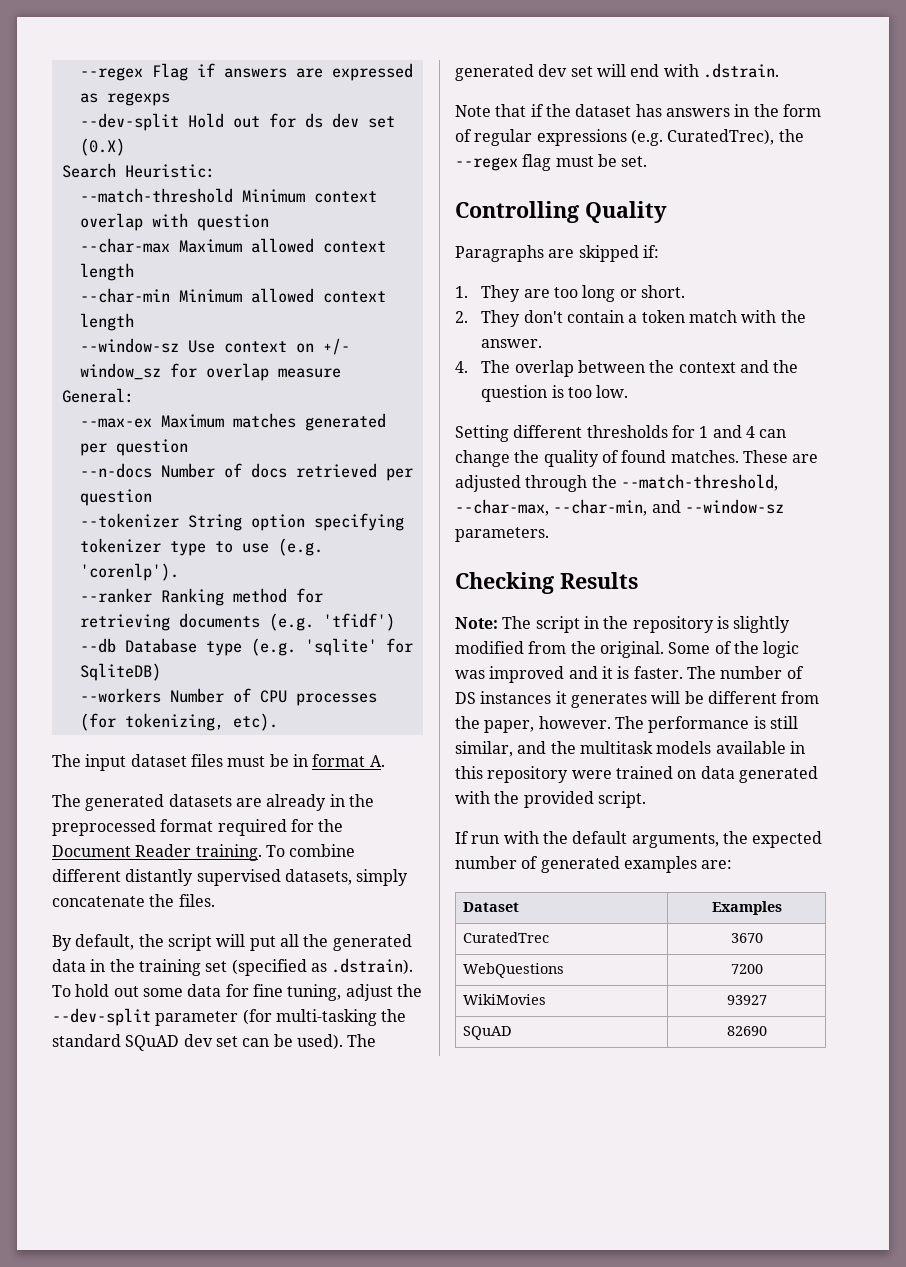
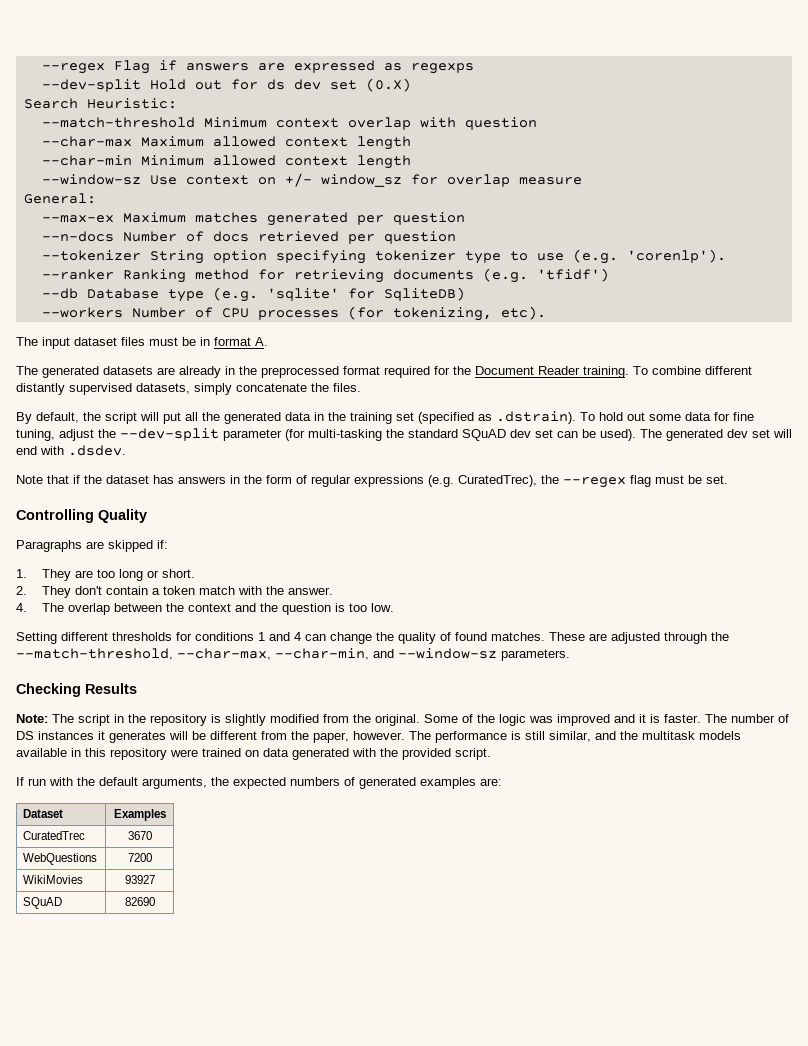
- The generated dev set will end with .dstrain.
+ The generated dev set will end with .dsdev.
- Setting different thresholds for 1 and 4 can change the quality of found matches.
+ Setting different thresholds for conditions 1 and 4 can change the quality of found matches.
- If run with the default arguments, the expected number of generated examples are:
+ If run with the default arguments, the expected numbers of generated examples are:

